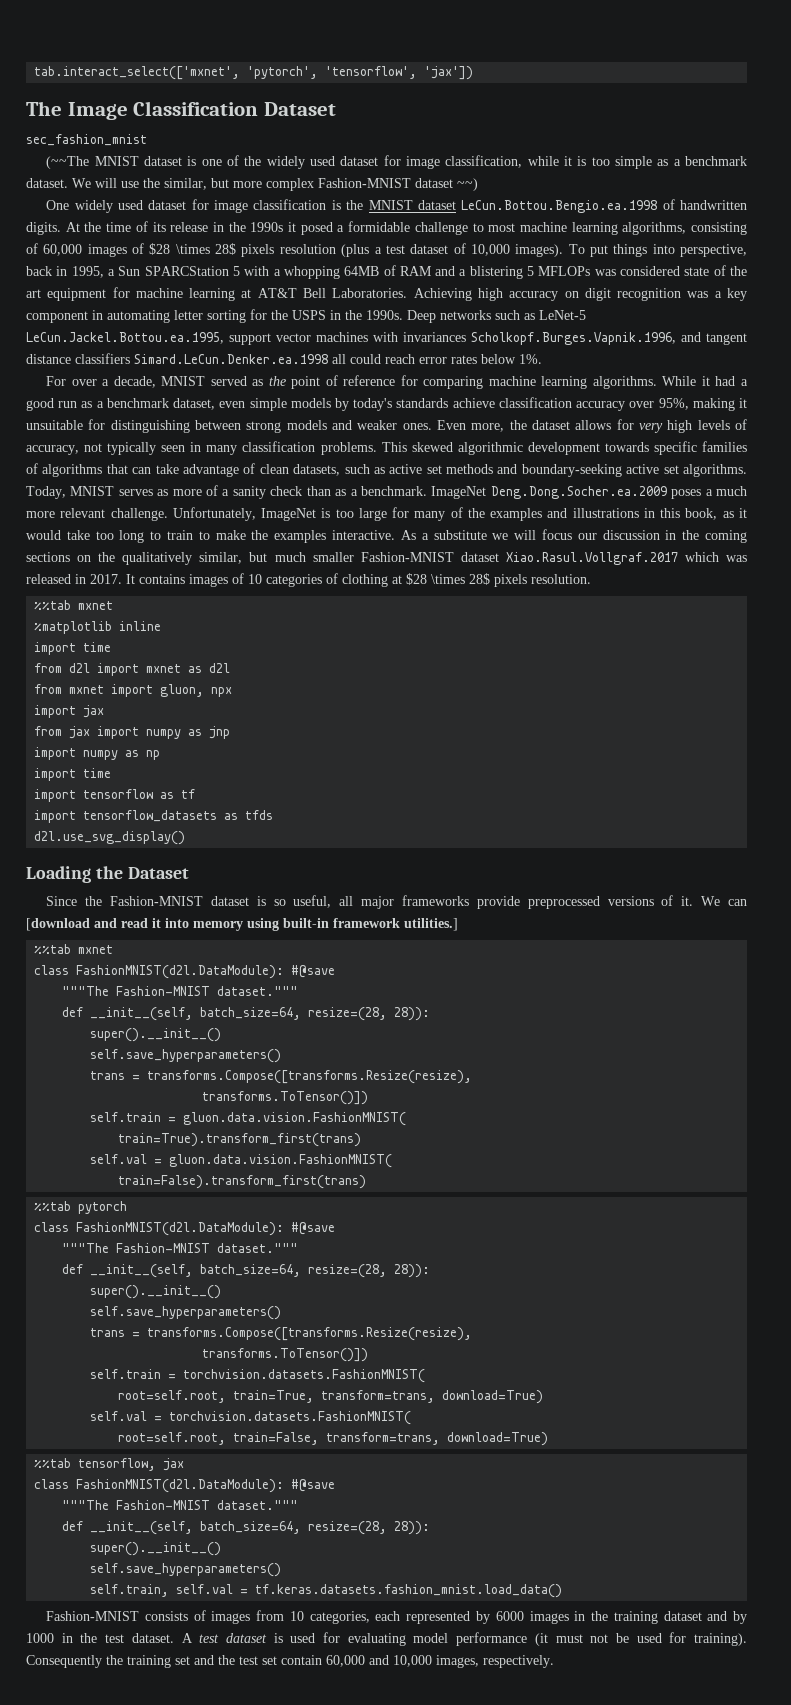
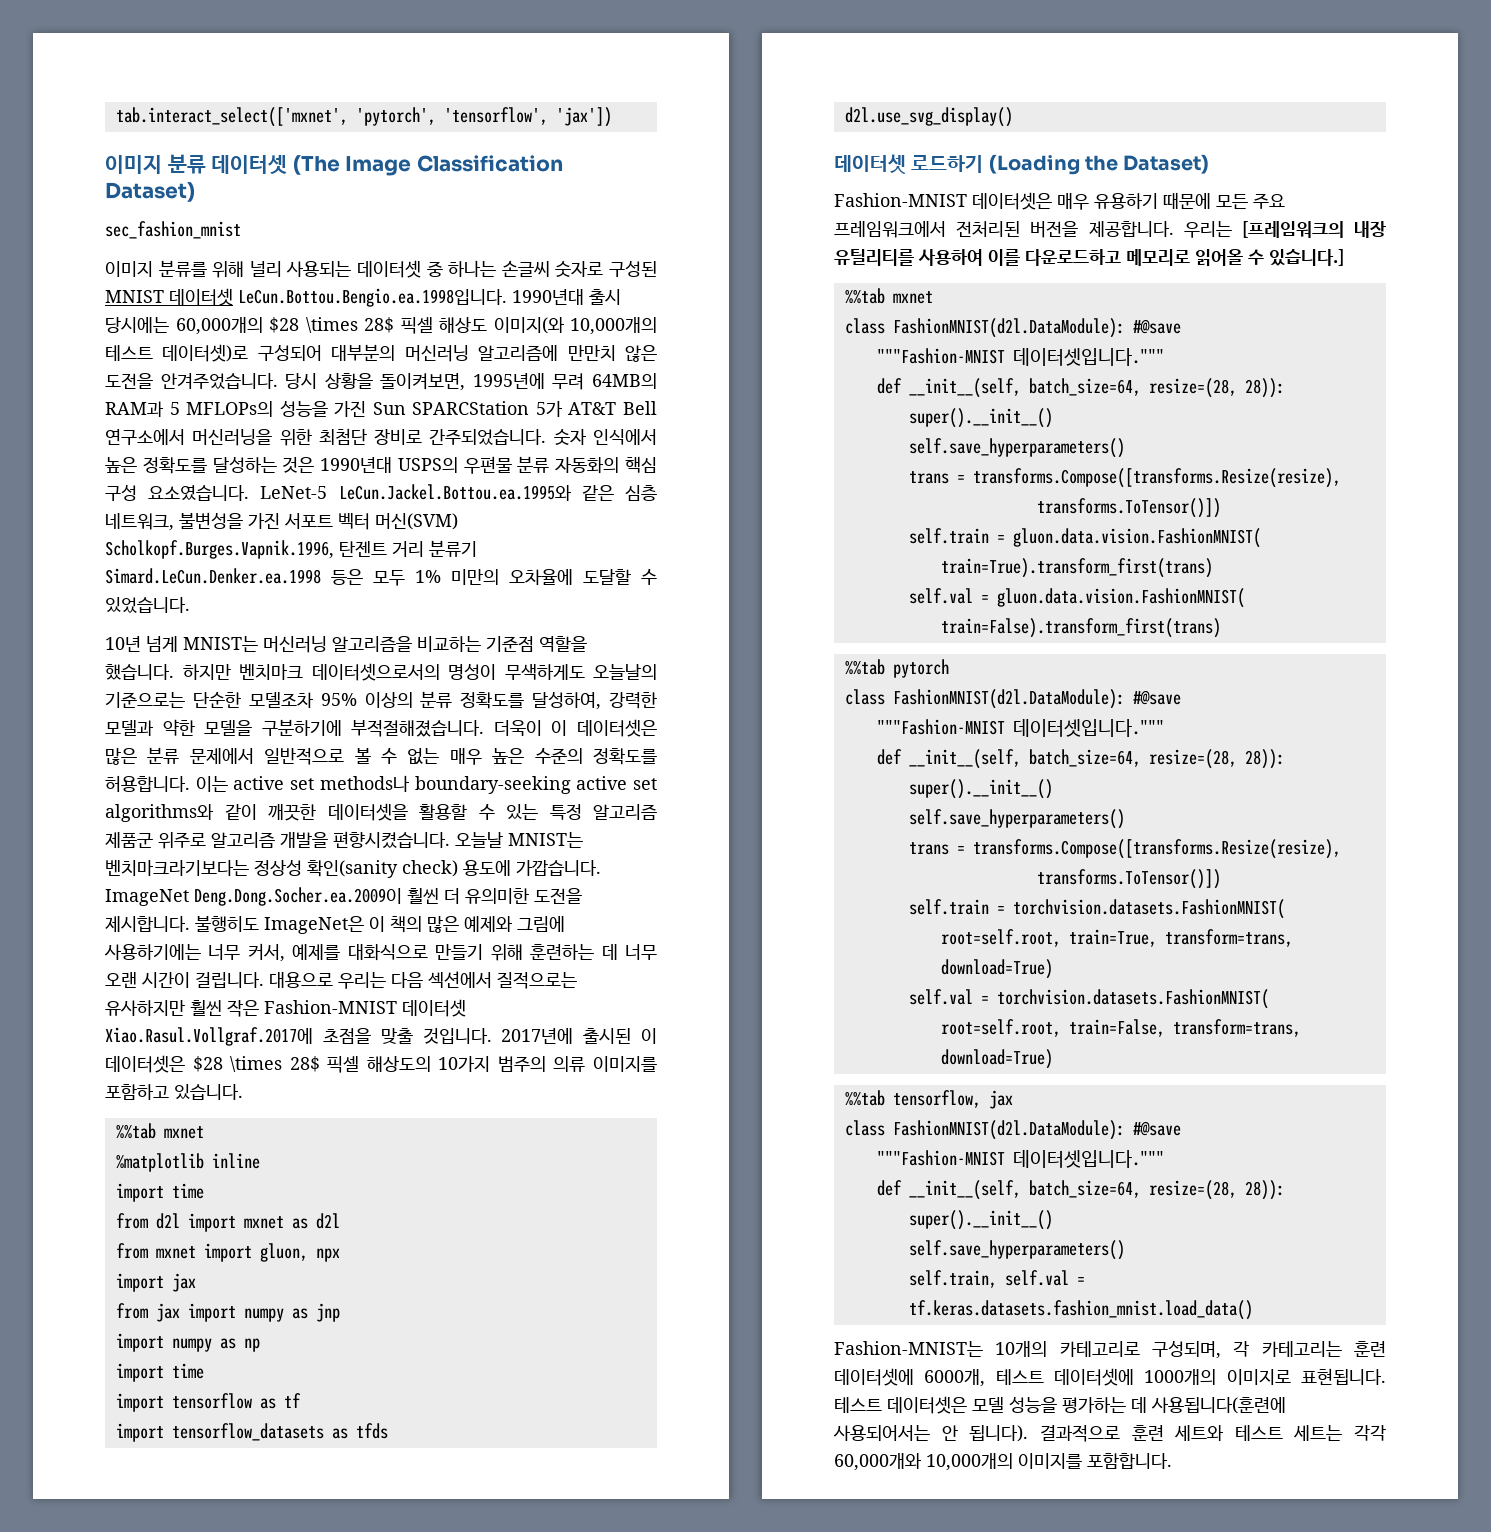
- The Image Classification Dataset
+ 이미지 분류 데이터셋 (The Image Classification Dataset)
- (~~The MNIST dataset is one of the widely used dataset for image classification, while it is too simple as a benchmark dataset. We will use the similar, but more complex Fashion-MNIST dataset ~~)
- One widely used dataset for image classification is the MNIST dataset LeCun.Bottou.Bengio.ea.1998 of handwritten digits. At the time of its release in the 1990s it posed a formidable challenge to most machine learning algorithms, consisting of 60,000 images of $28 \times 28$ pixels resolution (plus a test dataset of 10,000 images). To put things into perspective, back in 1995, a Sun SPARCStation 5 with a whopping 64MB of RAM and a blistering 5 MFLOPs was considered state of the art equipment for machine learning at AT&T Bell Laboratories. Achieving high accuracy on digit recognition was a key component in automating letter sorting for the USPS in the 1990s. Deep networks such as LeNet-5 LeCun.Jackel.Bottou.ea.1995, support vector machines with invariances Scholkopf.Burges.Vapnik.1996, and tangent distance classifiers Simard.LeCun.Denker.ea.1998 all could reach error rates below 1%.
- For over a decade, MNIST served as the point of reference for comparing machine learning algorithms. While it had a good run as a benchmark dataset, even simple models by today's standards achieve classification accuracy over 95%, making it unsuitable for distinguishing between strong models and weaker ones. Even more, the dataset allows for very high levels of accuracy, not typically seen in many classification problems. This skewed algorithmic development towards specific families of algorithms that can take advantage of clean datasets, such as active set methods and boundary-seeking active set algorithms. Today, MNIST serves as more of a sanity check than as a benchmark. ImageNet Deng.Dong.Socher.ea.2009 poses a much more relevant challenge. Unfortunately, ImageNet is too large for many of the examples and illustrations in this book, as it would take too long to train to make the examples interactive. As a substitute we will focus our discussion in the coming sections on the qualitatively similar, but much smaller Fashion-MNIST dataset Xiao.Rasul.Vollgraf.2017 which was released in 2017. It contains images of 10 categories of clothing at $28 \times 28$ pixels resolution.
+ 이미지 분류를 위해 널리 사용되는 데이터셋 중 하나는 손글씨 숫자로 구성된 MNIST 데이터셋 LeCun.Bottou.Bengio.ea.1998입니다. 1990년대 출시 당시에는 60,000개의 $28 \times 28$ 픽셀 해상도 이미지(와 10,000개의 테스트 데이터셋)로 구성되어 대부분의 머신러닝 알고리즘에 만만치 않은 도전을 안겨주었습니다. 당시 상황을 돌이켜보면, 1995년에 무려 64MB의 RAM과 5 MFLOPs의 성능을 가진 Sun SPARCStation 5가 AT&T Bell 연구소에서 머신러닝을 위한 최첨단 장비로 간주되었습니다. 숫자 인식에서 높은 정확도를 달성하는 것은 1990년대 USPS의 우편물 분류 자동화의 핵심 구성 요소였습니다. LeNet-5 LeCun.Jackel.Bottou.ea.1995와 같은 심층 네트워크, 불변성을 가진 서포트 벡터 머신(SVM) Scholkopf.Burges.Vapnik.1996, 탄젠트 거리 분류기 Simard.LeCun.Denker.ea.1998 등은 모두 1% 미만의 오차율에 도달할 수 있었습니다.
+ 10년 넘게 MNIST는 머신러닝 알고리즘을 비교하는 기준점 역할을 했습니다. 하지만 벤치마크 데이터셋으로서의 명성이 무색하게도 오늘날의 기준으로는 단순한 모델조차 95% 이상의 분류 정확도를 달성하여, 강력한 모델과 약한 모델을 구분하기에 부적절해졌습니다. 더욱이 이 데이터셋은 많은 분류 문제에서 일반적으로 볼 수 없는 매우 높은 수준의 정확도를 허용합니다. 이는 active set methods나 boundary-seeking active set algorithms와 같이 깨끗한 데이터셋을 활용할 수 있는 특정 알고리즘 제품군 위주로 알고리즘 개발을 편향시켰습니다. 오늘날 MNIST는 벤치마크라기보다는 정상성 확인(sanity check) 용도에 가깝습니다. ImageNet Deng.Dong.Socher.ea.2009이 훨씬 더 유의미한 도전을 제시합니다. 불행히도 ImageNet은 이 책의 많은 예제와 그림에 사용하기에는 너무 커서, 예제를 대화식으로 만들기 위해 훈련하는 데 너무 오랜 시간이 걸립니다. 대용으로 우리는 다음 섹션에서 질적으로는 유사하지만 훨씬 작은 Fashion-MNIST 데이터셋 Xiao.Rasul.Vollgraf.2017에 초점을 맞출 것입니다. 2017년에 출시된 이 데이터셋은 $28 \times 28$ 픽셀 해상도의 10가지 범주의 의류 이미지를 포함하고 있습니다.
- Loading the Dataset
- Since the Fashion-MNIST dataset is so useful, all major frameworks provide preprocessed versions of it. We can [download and read it into memory using built-in framework utilities.]
+ 데이터셋 로드하기 (Loading the Dataset)
+ Fashion-MNIST 데이터셋은 매우 유용하기 때문에 모든 주요 프레임워크에서 전처리된 버전을 제공합니다. 우리는 [프레임워크의 내장 유틸리티를 사용하여 이를 다운로드하고 메모리로 읽어올 수 있습니다.]
  %%tab mxnet
  class FashionMNIST(d2l.DataModule): #@save
- """The Fashion-MNIST dataset."""
+ """Fashion-MNIST 데이터셋입니다."""
  %%tab pytorch
  class FashionMNIST(d2l.DataModule): #@save
- """The Fashion-MNIST dataset."""
+ """Fashion-MNIST 데이터셋입니다."""
  %%tab tensorflow, jax
  class FashionMNIST(d2l.DataModule): #@save
- """The Fashion-MNIST dataset."""
+ """Fashion-MNIST 데이터셋입니다."""
- Fashion-MNIST consists of images from 10 categories, each represented by 6000 images in the training dataset and by 1000 in the test dataset. A test dataset is used for evaluating model performance (it must not be used for training). Consequently the training set and the test set contain 60,000 and 10,000 images, respectively.
+ Fashion-MNIST는 10개의 카테고리로 구성되며, 각 카테고리는 훈련 데이터셋에 6000개, 테스트 데이터셋에 1000개의 이미지로 표현됩니다. 테스트 데이터셋은 모델 성능을 평가하는 데 사용됩니다(훈련에 사용되어서는 안 됩니다). 결과적으로 훈련 세트와 테스트 세트는 각각 60,000개와 10,000개의 이미지를 포함합니다.

